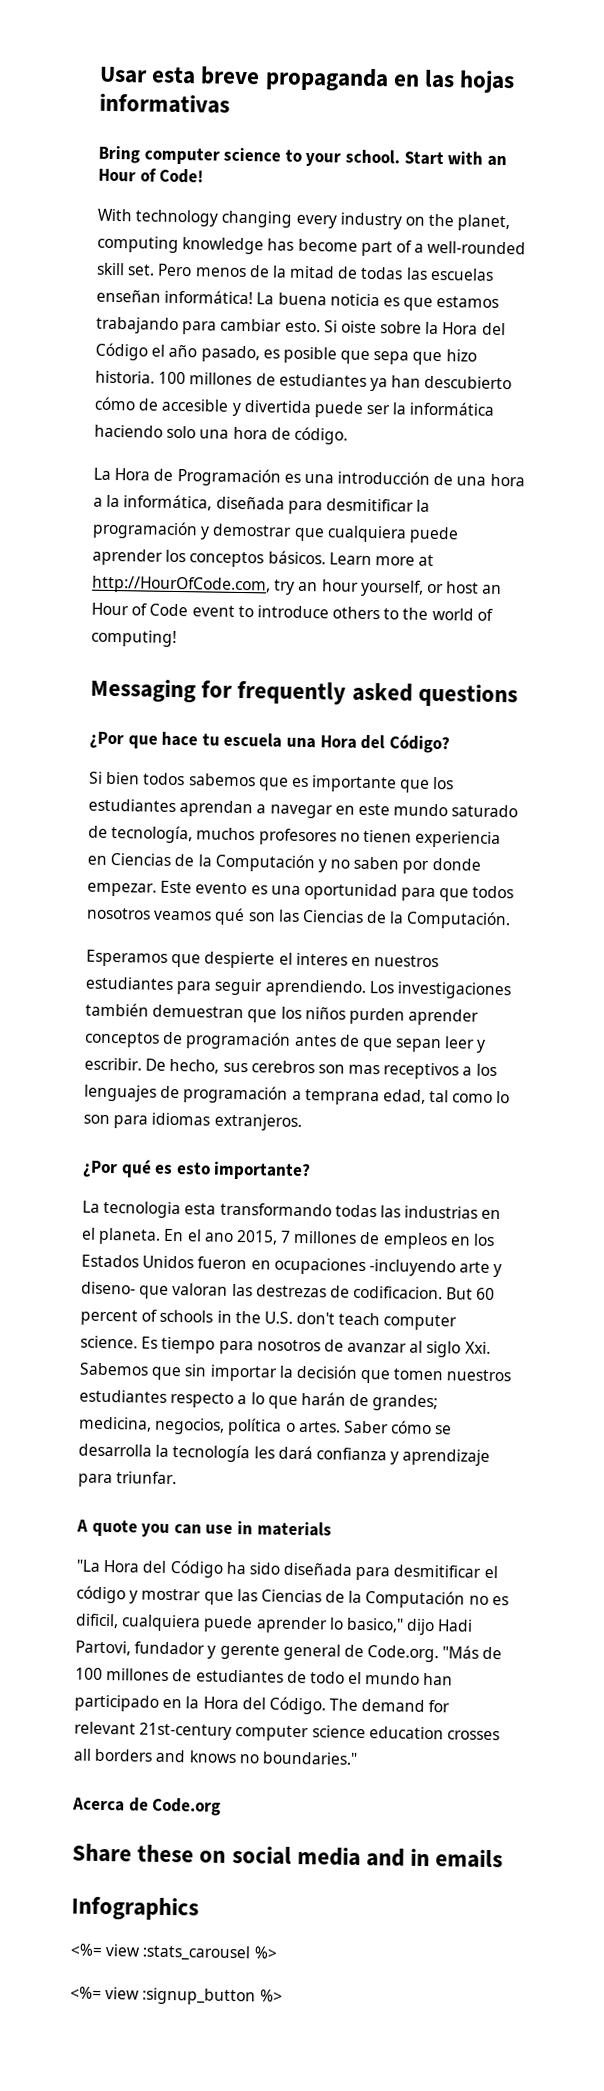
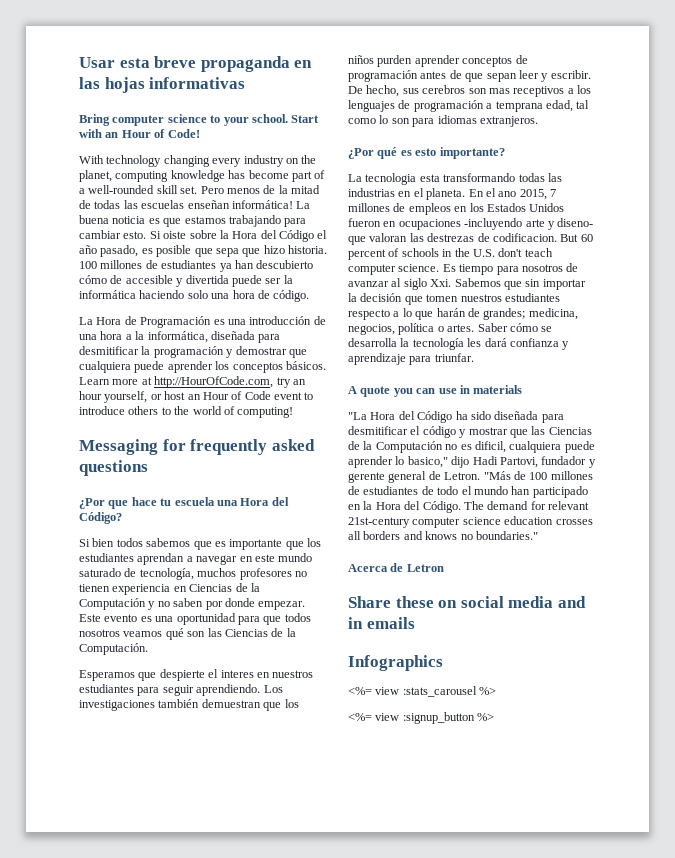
- "La Hora del Código ha sido diseñada para desmitificar el código y mostrar que las Ciencias de la Computación no es dificil, cualquiera puede aprender lo basico," dijo Hadi Partovi, fundador y gerente general de Code.org. "Más de 100 millones de estudiantes de todo el mundo han participado en la Hora del Código.
+ "La Hora del Código ha sido diseñada para desmitificar el código y mostrar que las Ciencias de la Computación no es dificil, cualquiera puede aprender lo basico," dijo Hadi Partovi, fundador y gerente general de Letron. "Más de 100 millones de estudiantes de todo el mundo han participado en la Hora del Código.
- Acerca de Code.org
+ Acerca de Letron

